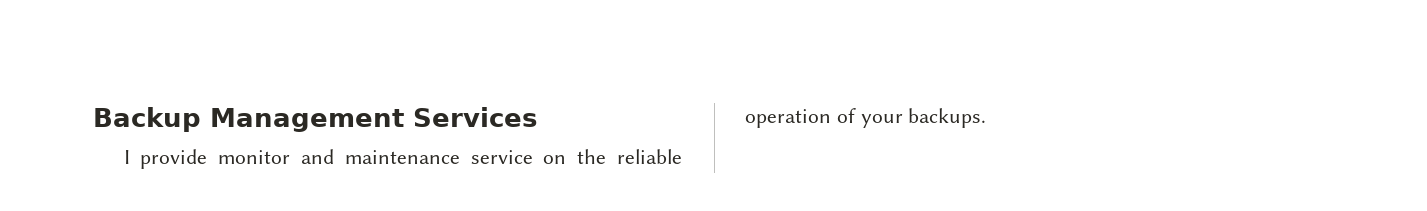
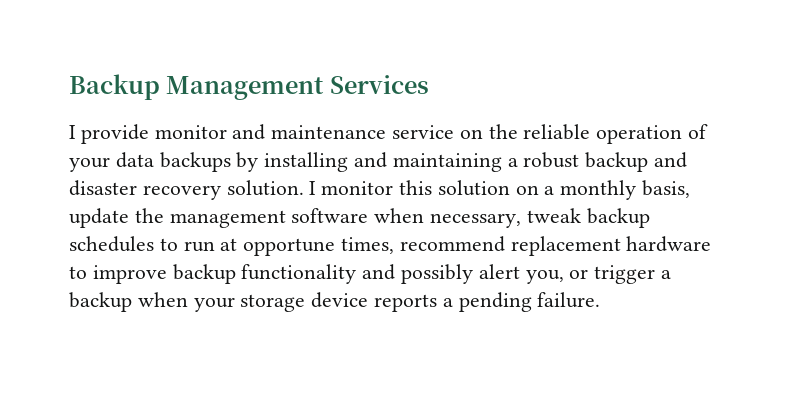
- I provide monitor and maintenance service on the reliable operation of your backups.
+ I provide monitor and maintenance service on the reliable operation of your data backups by installing and maintaining a robust backup and disaster recovery solution. I monitor this solution on a monthly basis, update the management software when necessary, tweak backup schedules to run at opportune times, recommend replacement hardware to improve backup functionality and possibly alert you, or trigger a backup when your storage device reports a pending failure.

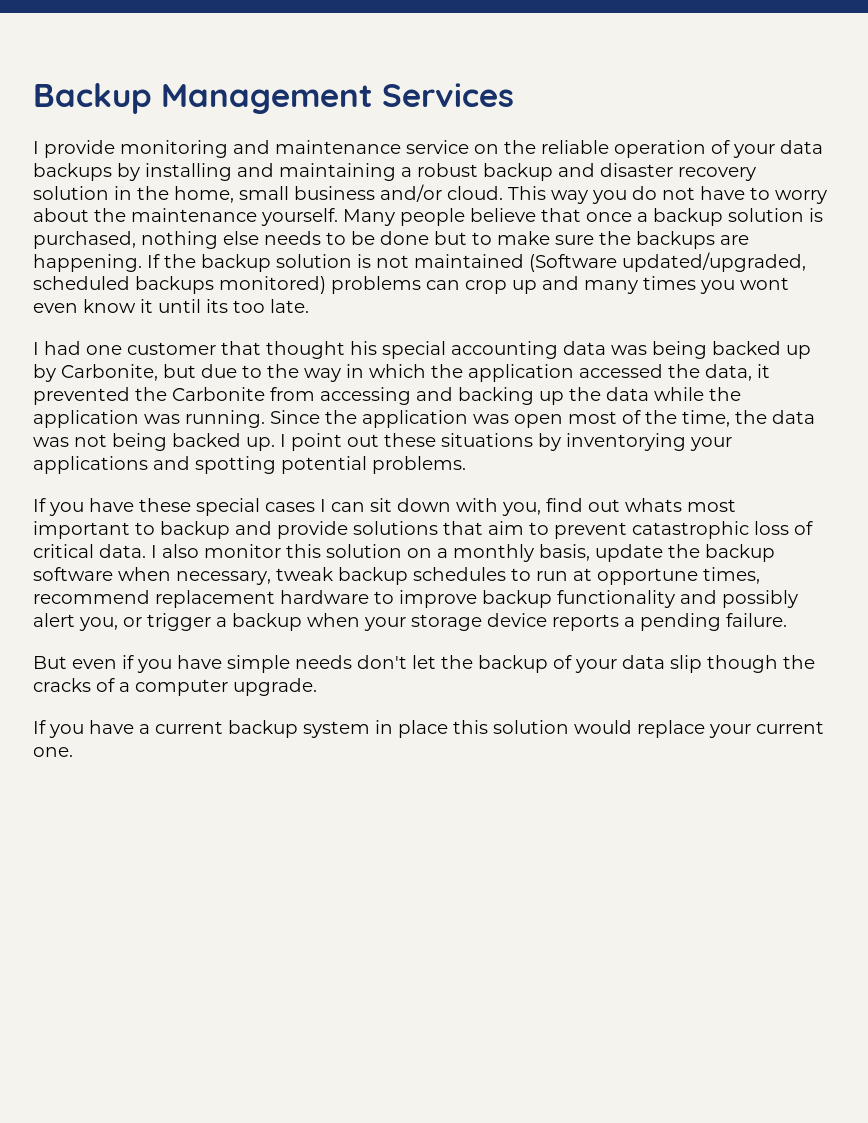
- I provide monitor and maintenance service on the reliable operation of your data backups by installing and maintaining a robust backup and disaster recovery solution. I monitor this solution on a monthly basis, update the management software when necessary, tweak backup schedules to run at opportune times, recommend replacement hardware to improve backup functionality and possibly alert you, or trigger a backup when your storage device reports a pending failure.
+ I provide monitoring and maintenance service on the reliable operation of your data backups by installing and maintaining a robust backup and disaster recovery solution in the home, small business and/or cloud. This way you do not have to worry about the maintenance yourself. Many people believe that once a backup solution is purchased, nothing else needs to be done but to make sure the backups are happening. If the backup solution is not maintained (Software updated/upgraded, scheduled backups monitored) problems can crop up and many times you wont even know it until its too late.
+ I had one customer that thought his special accounting data was being backed up by Carbonite, but due to the way in which the application accessed the data, it prevented the Carbonite from accessing and backing up the data while the application was running. Since the application was open most of the time, the data was not being backed up. I point out these situations by inventorying your applications and spotting potential problems.
+ If you have these special cases I can sit down with you, find out whats most important to backup and provide solutions that aim to prevent catastrophic loss of critical data. I also monitor this solution on a monthly basis, update the backup software when necessary, tweak backup schedules to run at opportune times, recommend replacement hardware to improve backup functionality and possibly alert you, or trigger a backup when your storage device reports a pending failure.
+ But even if you have simple needs don't let the backup of your data slip though the cracks of a computer upgrade.
+ If you have a current backup system in place this solution would replace your current one.

